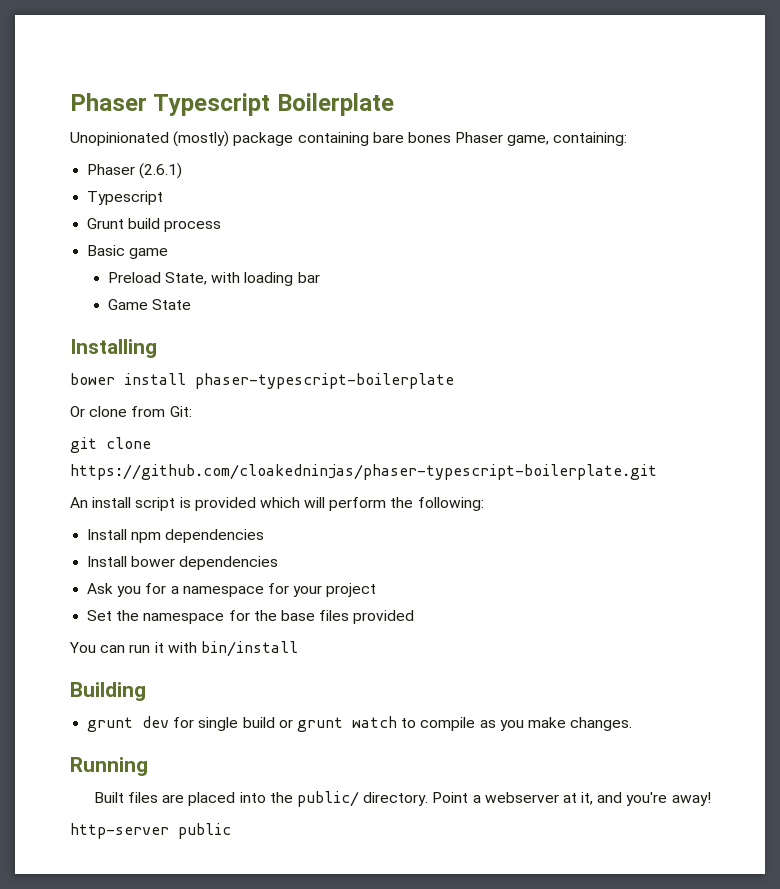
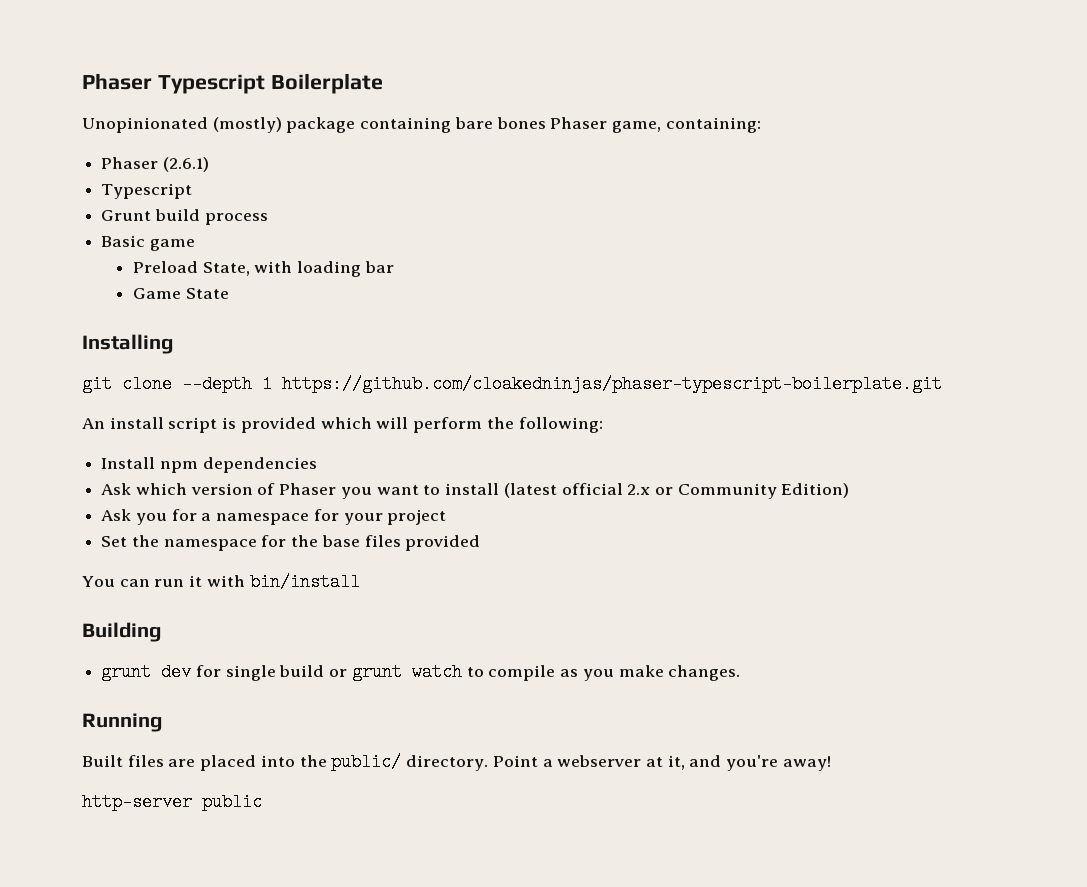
- bower install phaser-typescript-boilerplate
- Or clone from Git:
- git clone https://github.com/cloakedninjas/phaser-typescript-boilerplate.git
+ git clone --depth 1 https://github.com/cloakedninjas/phaser-typescript-boilerplate.git
- Install bower dependencies
+ Ask which version of Phaser you want to install (latest official 2.x or Community Edition)

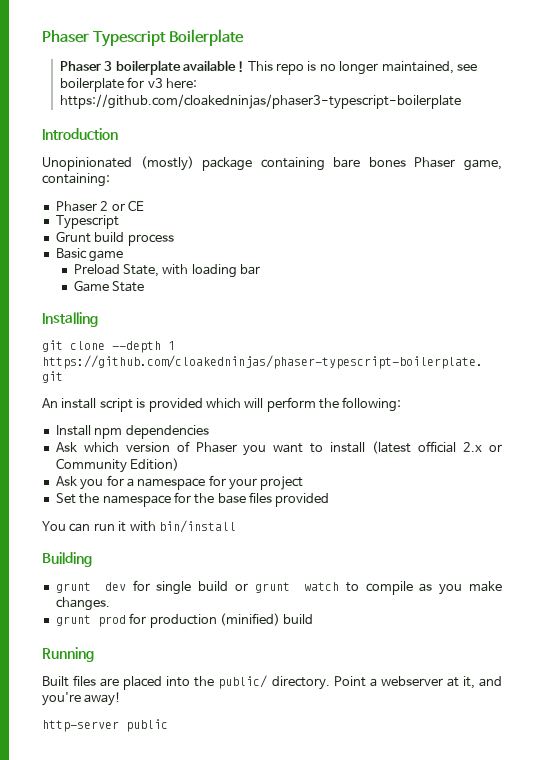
+ Phaser 3 boilerplate available ! This repo is no longer maintained, see boilerplate for v3 here: https://github.com/cloakedninjas/phaser3-typescript-boilerplate
+ Introduction
- Phaser (2.6.1)
+ Phaser 2 or CE
+ grunt prod for production (minified) build

